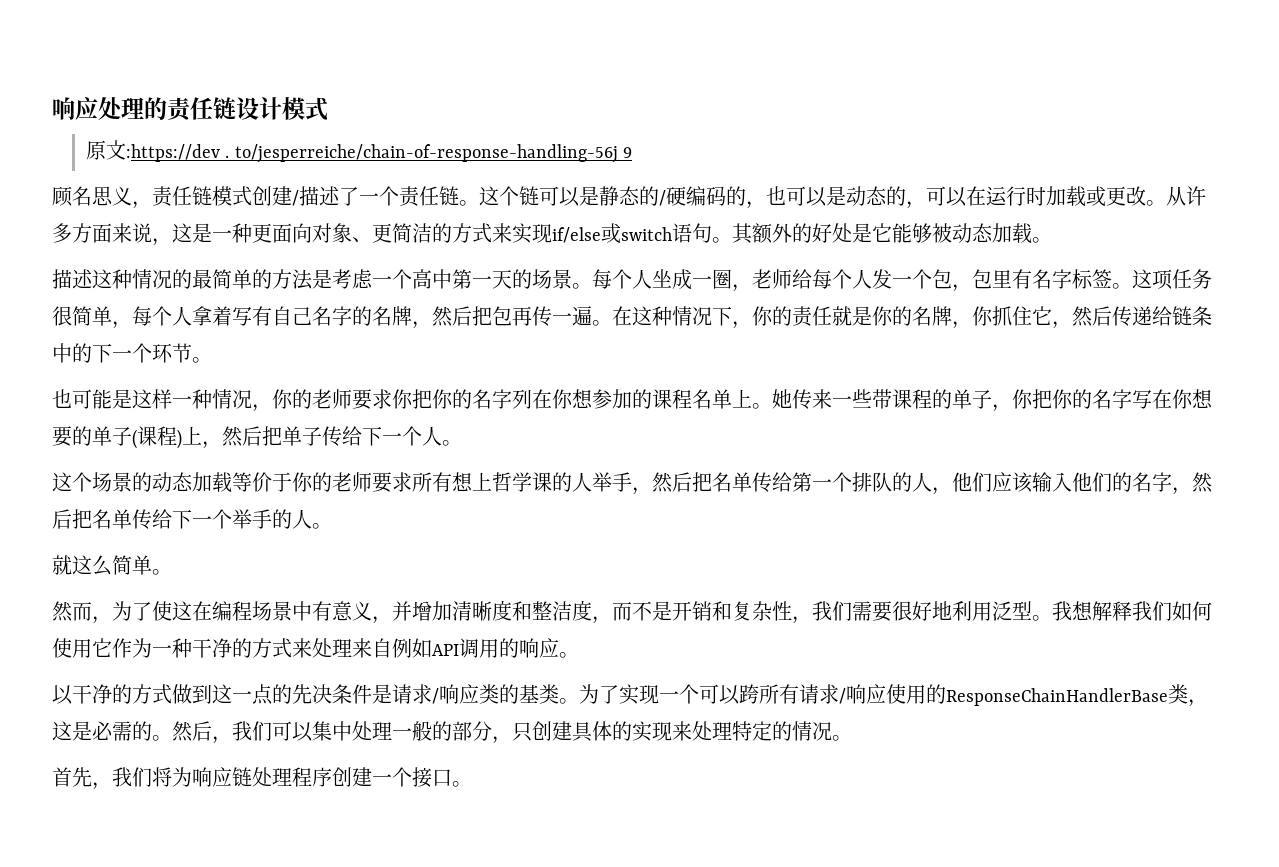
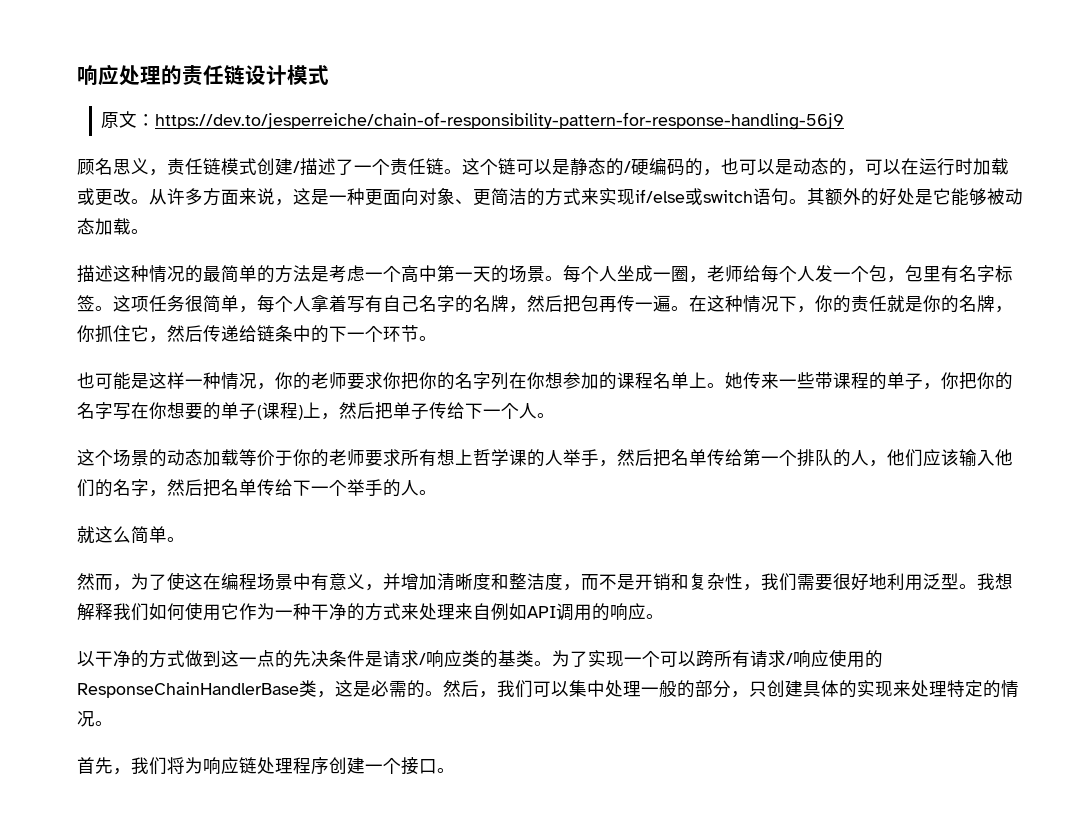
- 原文:https://dev . to/jesperreiche/chain-of-response-handling-56j 9
+ 原文：https://dev.to/jesperreiche/chain-of-responsibility-pattern-for-response-handling-56j9

